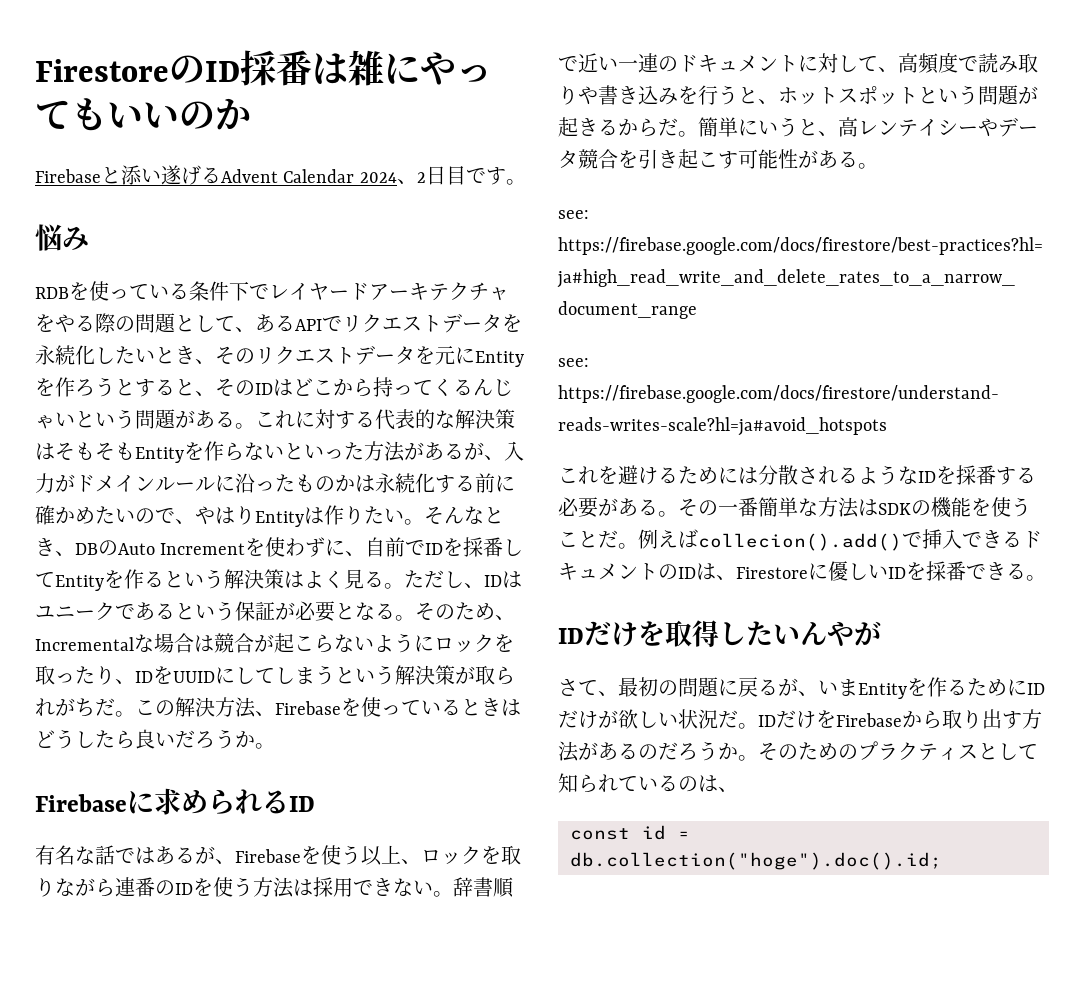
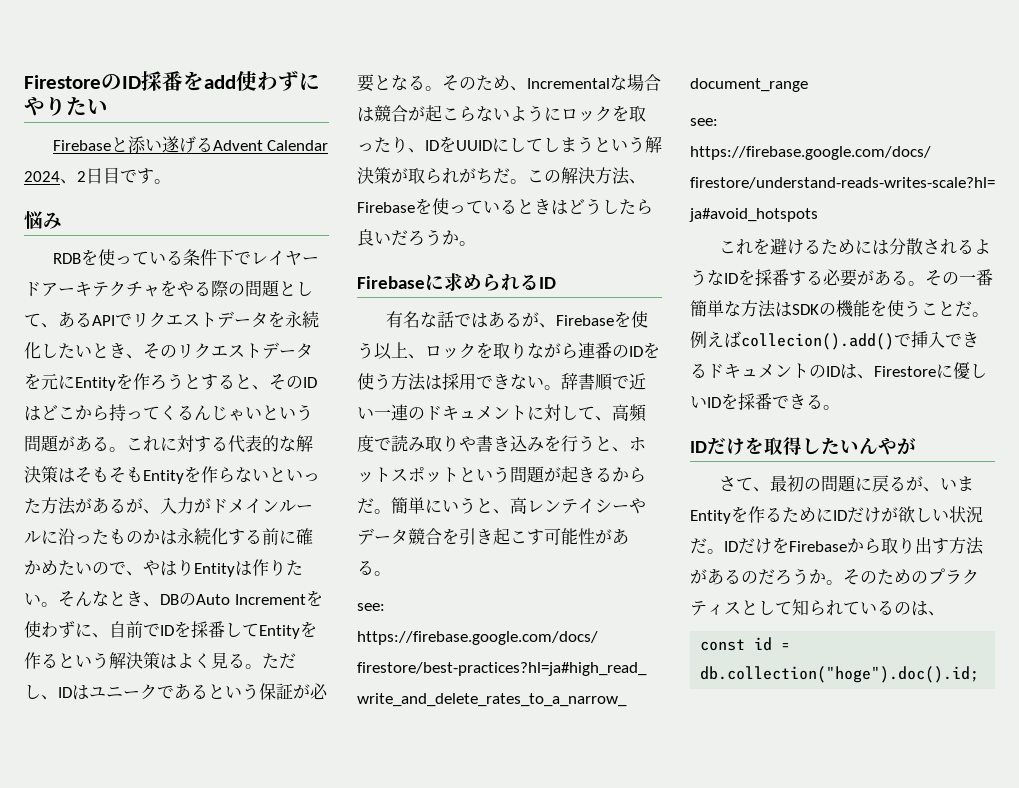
- FirestoreのID採番は雑にやってもいいのか
+ FirestoreのID採番をadd使わずにやりたい

